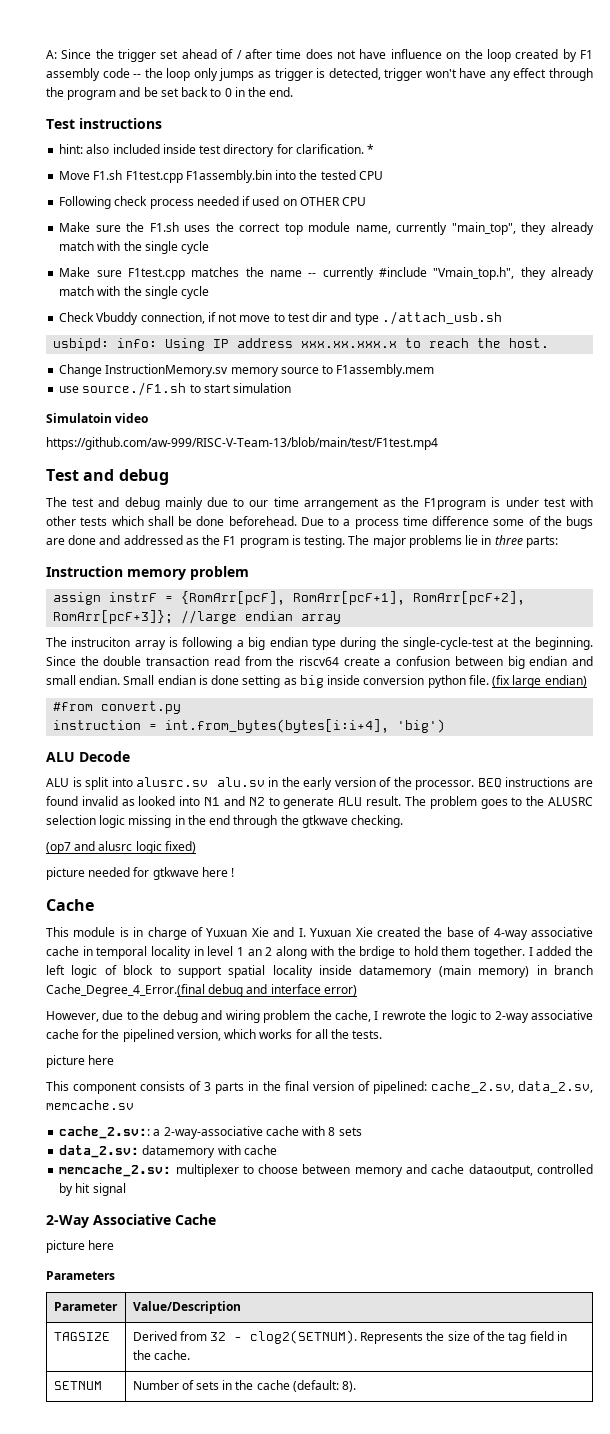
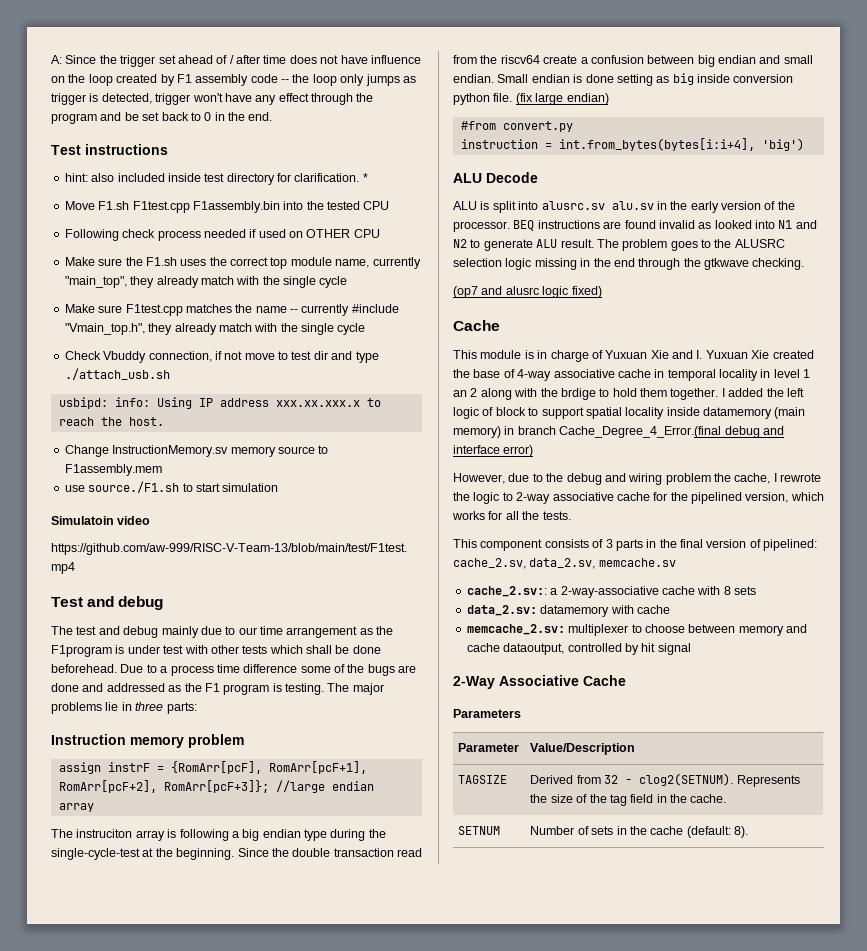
- picture needed for gtkwave here !
  However, due to the debug and wiring problem the cache, I rewrote the logic to 2-way associative cache for the pipelined version, which works for all the tests.
- picture here
  2-Way Associative Cache
- picture here

